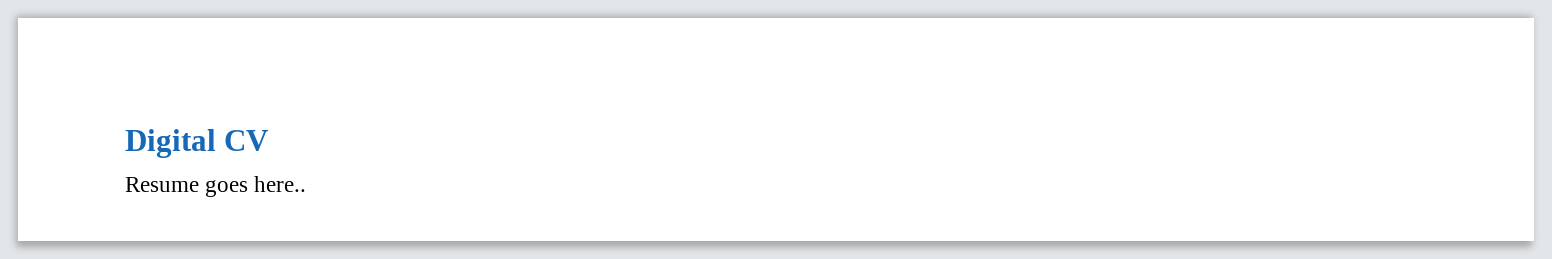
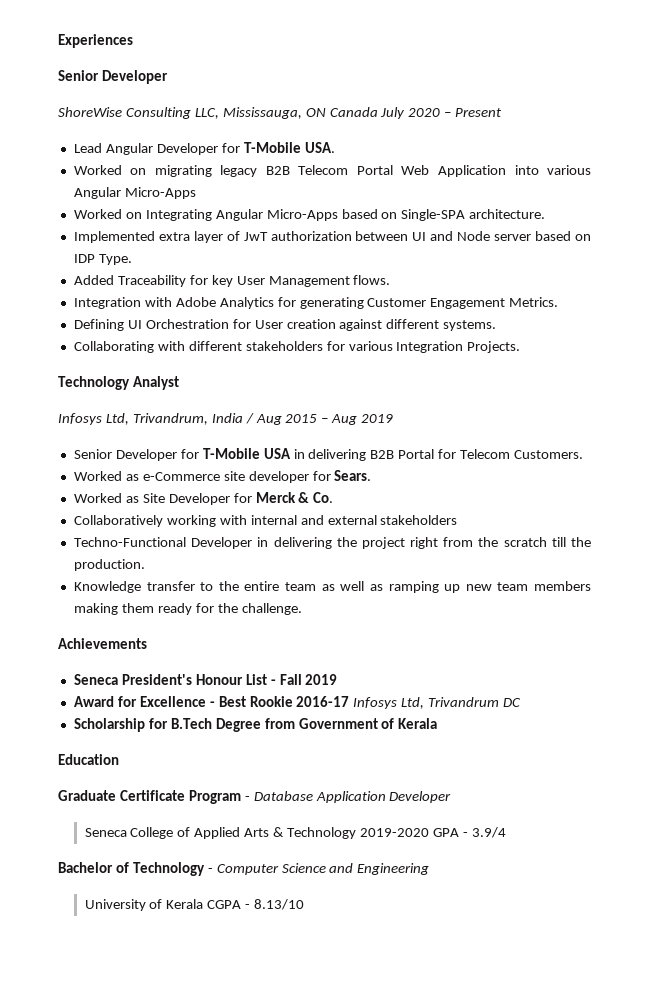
- Digital CV
- Resume goes here..
+ Experiences
+ Senior Developer
+ ShoreWise Consulting LLC, Mississauga, ON Canada July 2020 – Present
+ Lead Angular Developer for T-Mobile USA.
+ Worked on migrating legacy B2B Telecom Portal Web Application into various Angular Micro-Apps
+ Worked on Integrating Angular Micro-Apps based on Single-SPA architecture.
+ Implemented extra layer of JwT authorization between UI and Node server based on IDP Type.
+ Added Traceability for key User Management flows.
+ Integration with Adobe Analytics for generating Customer Engagement Metrics.
+ Defining UI Orchestration for User creation against different systems.
+ Collaborating with different stakeholders for various Integration Projects.
+ Technology Analyst
+ Infosys Ltd, Trivandrum, India / Aug 2015 – Aug 2019
+ Senior Developer for T-Mobile USA in delivering B2B Portal for Telecom Customers.
+ Worked as e-Commerce site developer for Sears.
+ Worked as Site Developer for Merck & Co.
+ Collaboratively working with internal and external stakeholders
+ Techno-Functional Developer in delivering the project right from the scratch till the production.
+ Knowledge transfer to the entire team as well as ramping up new team members making them ready for the challenge.
+ Achievements
+ Seneca President's Honour List - Fall 2019
+ Award for Excellence - Best Rookie 2016-17 Infosys Ltd, Trivandrum DC
+ Scholarship for B.Tech Degree from Government of Kerala
+ Education
+ Graduate Certificate Program - Database Application Developer
+ Seneca College of Applied Arts & Technology 2019-2020 GPA - 3.9/4
+ Bachelor of Technology - Computer Science and Engineering
+ University of Kerala CGPA - 8.13/10

